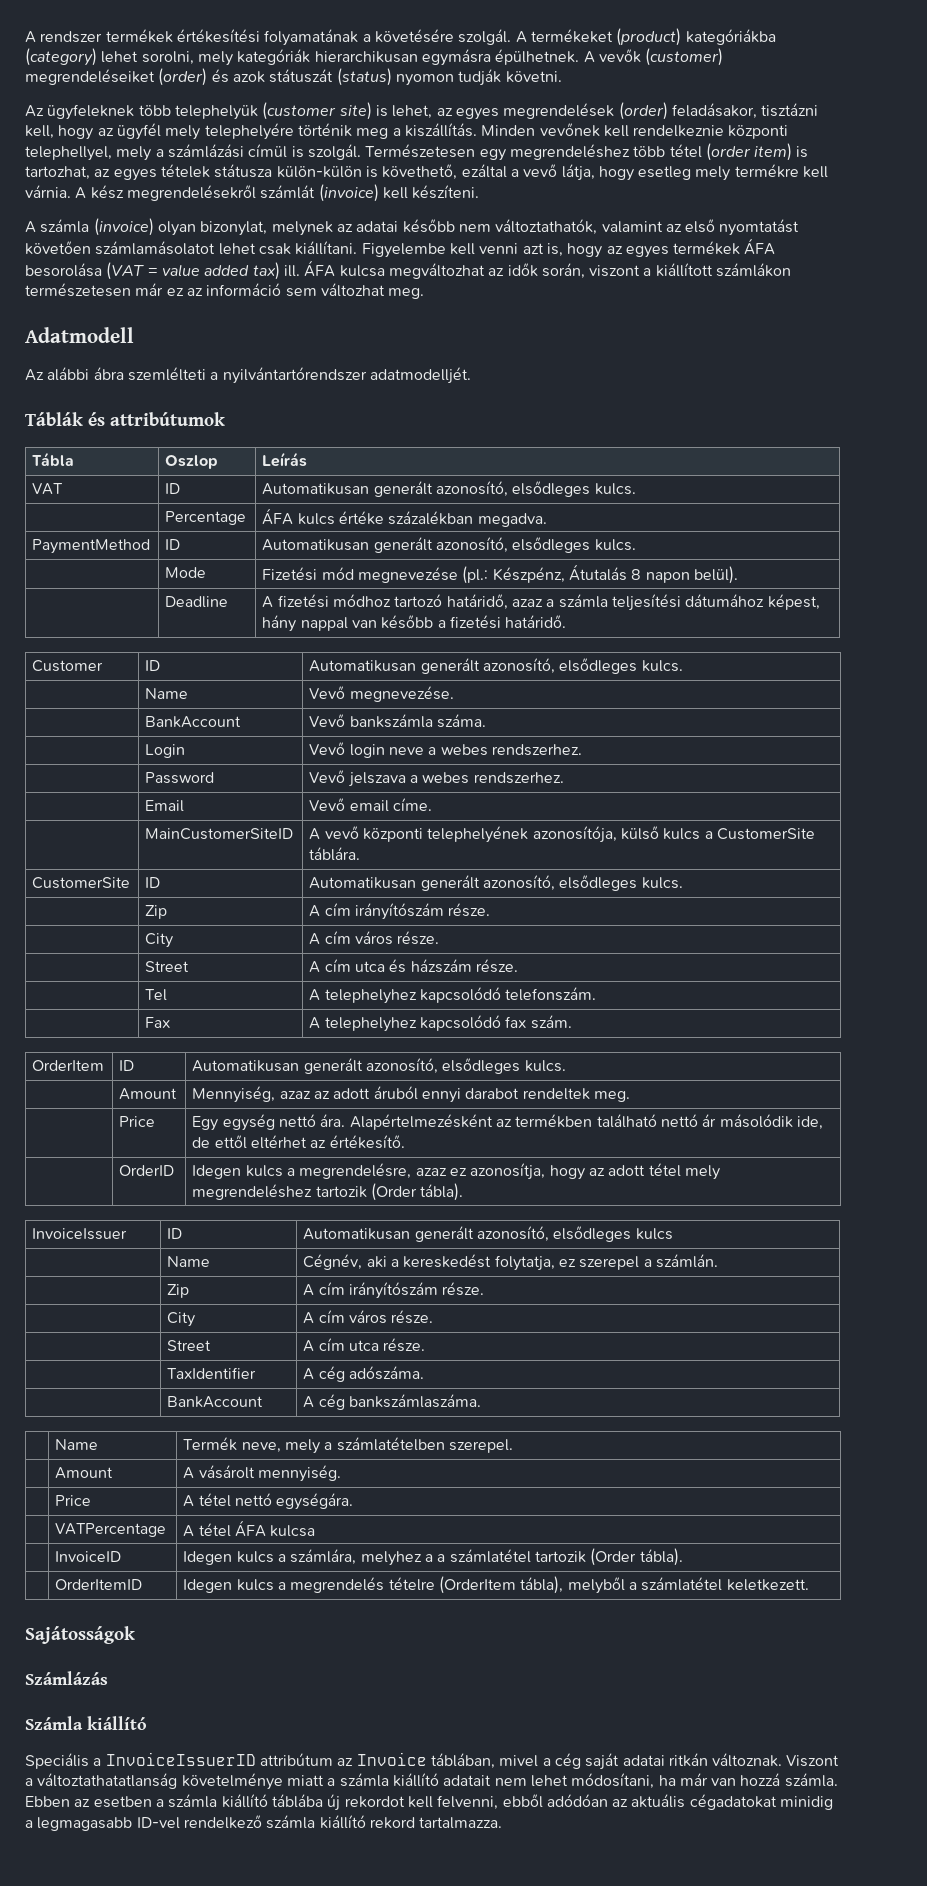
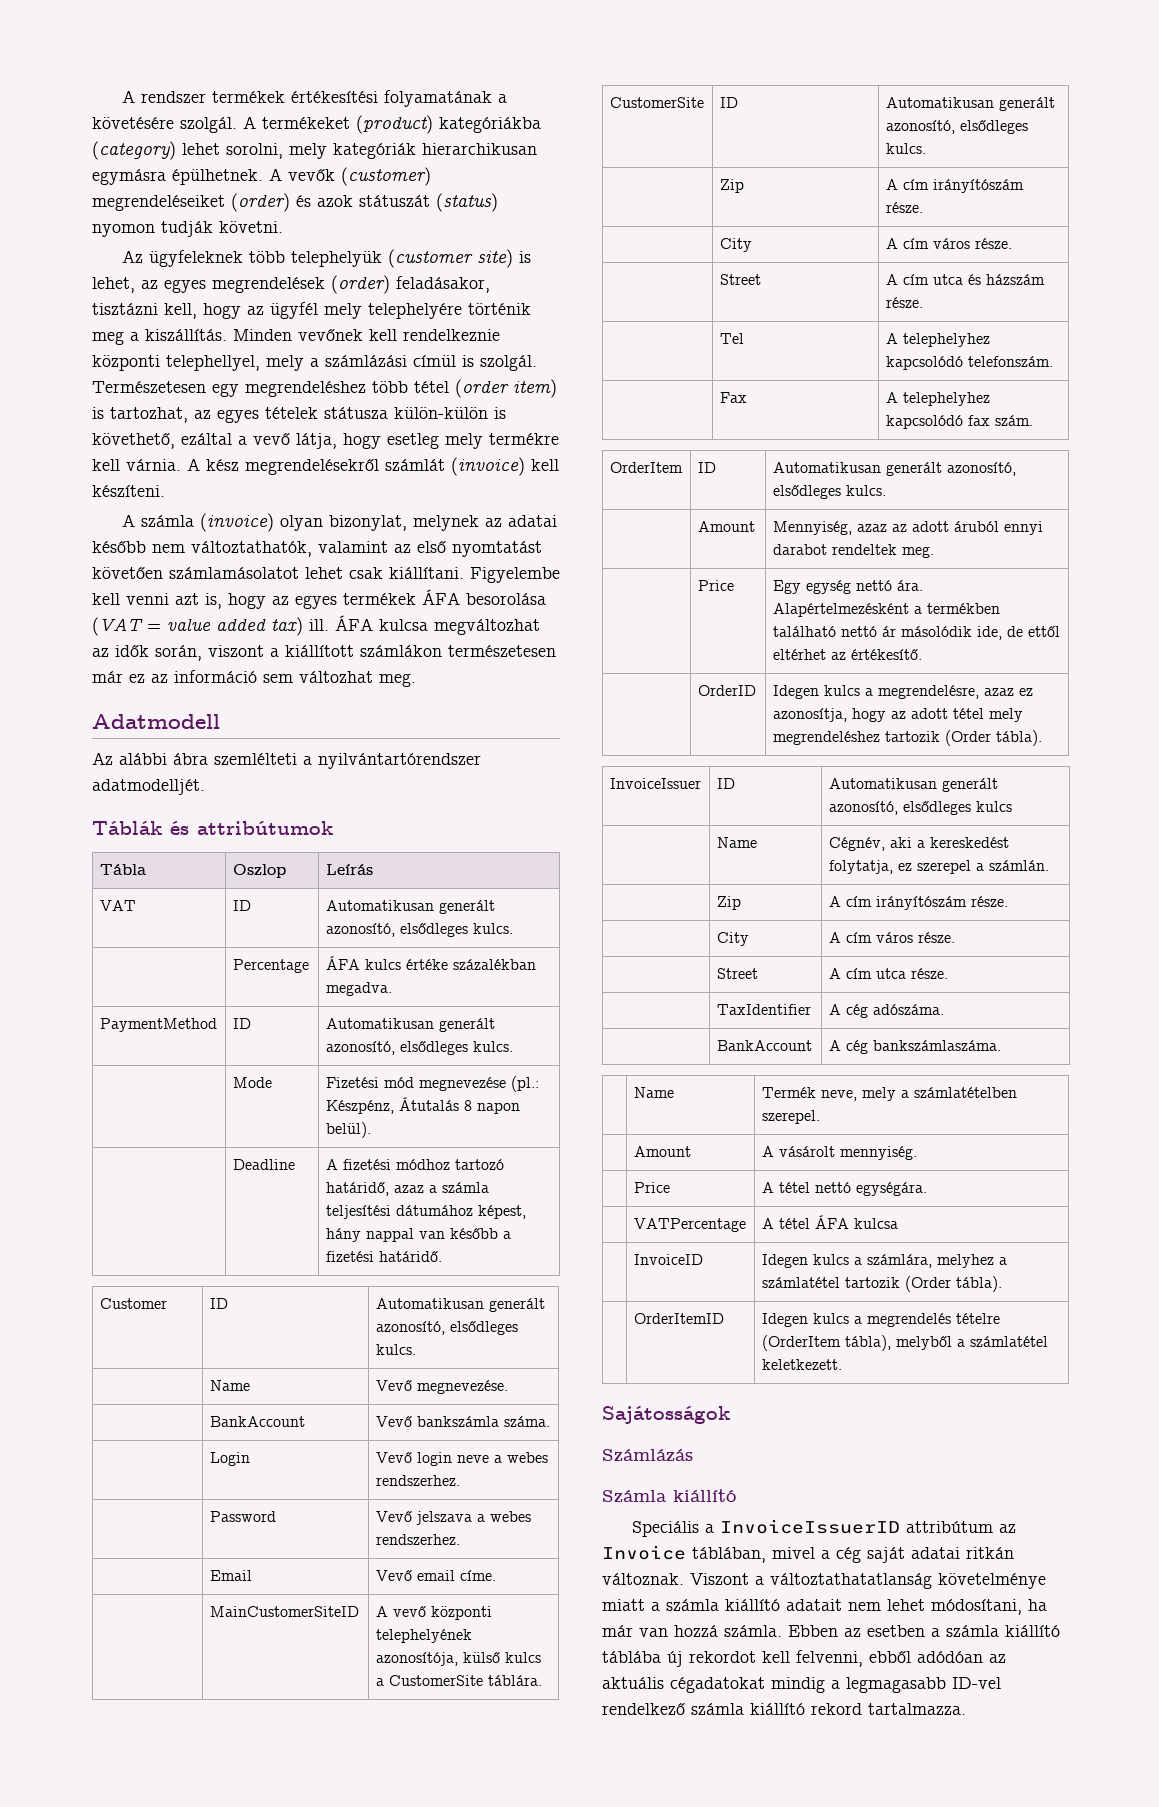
- | Price | Egy egység nettó ára. Alapértelmezésként az termékben található nettó ár másolódik ide, de ettől eltérhet az értékesítő.
+ | Price | Egy egység nettó ára. Alapértelmezésként a termékben található nettó ár másolódik ide, de ettől eltérhet az értékesítő.
- | InvoiceID | Idegen kulcs a számlára, melyhez a a számlatétel tartozik (Order tábla).
+ | InvoiceID | Idegen kulcs a számlára, melyhez a számlatétel tartozik (Order tábla).
- Ebben az esetben a számla kiállító táblába új rekordot kell felvenni, ebből adódóan az aktuális cégadatokat minidig a legmagasabb ID-vel rendelkező számla kiállító rekord tartalmazza.
+ Ebben az esetben a számla kiállító táblába új rekordot kell felvenni, ebből adódóan az aktuális cégadatokat mindig a legmagasabb ID-vel rendelkező számla kiállító rekord tartalmazza.

